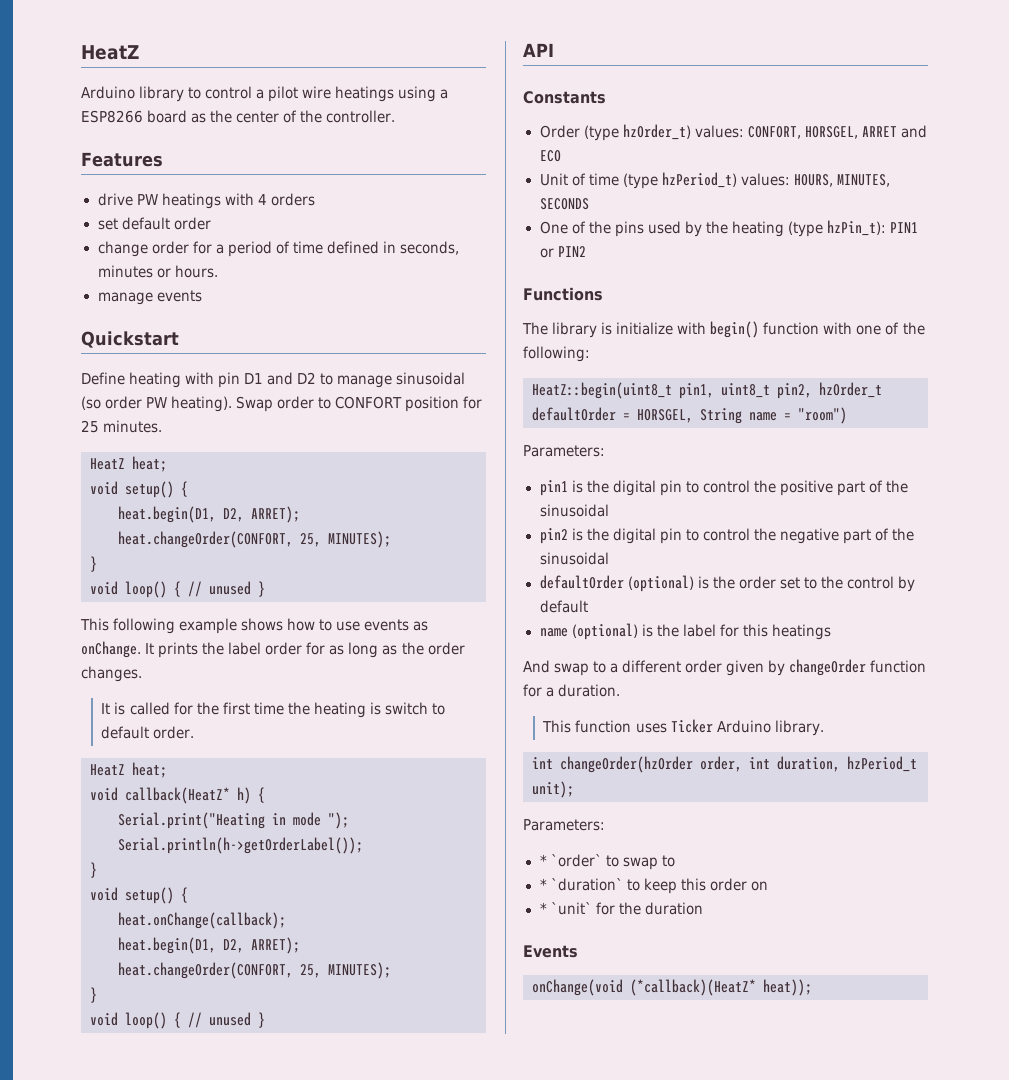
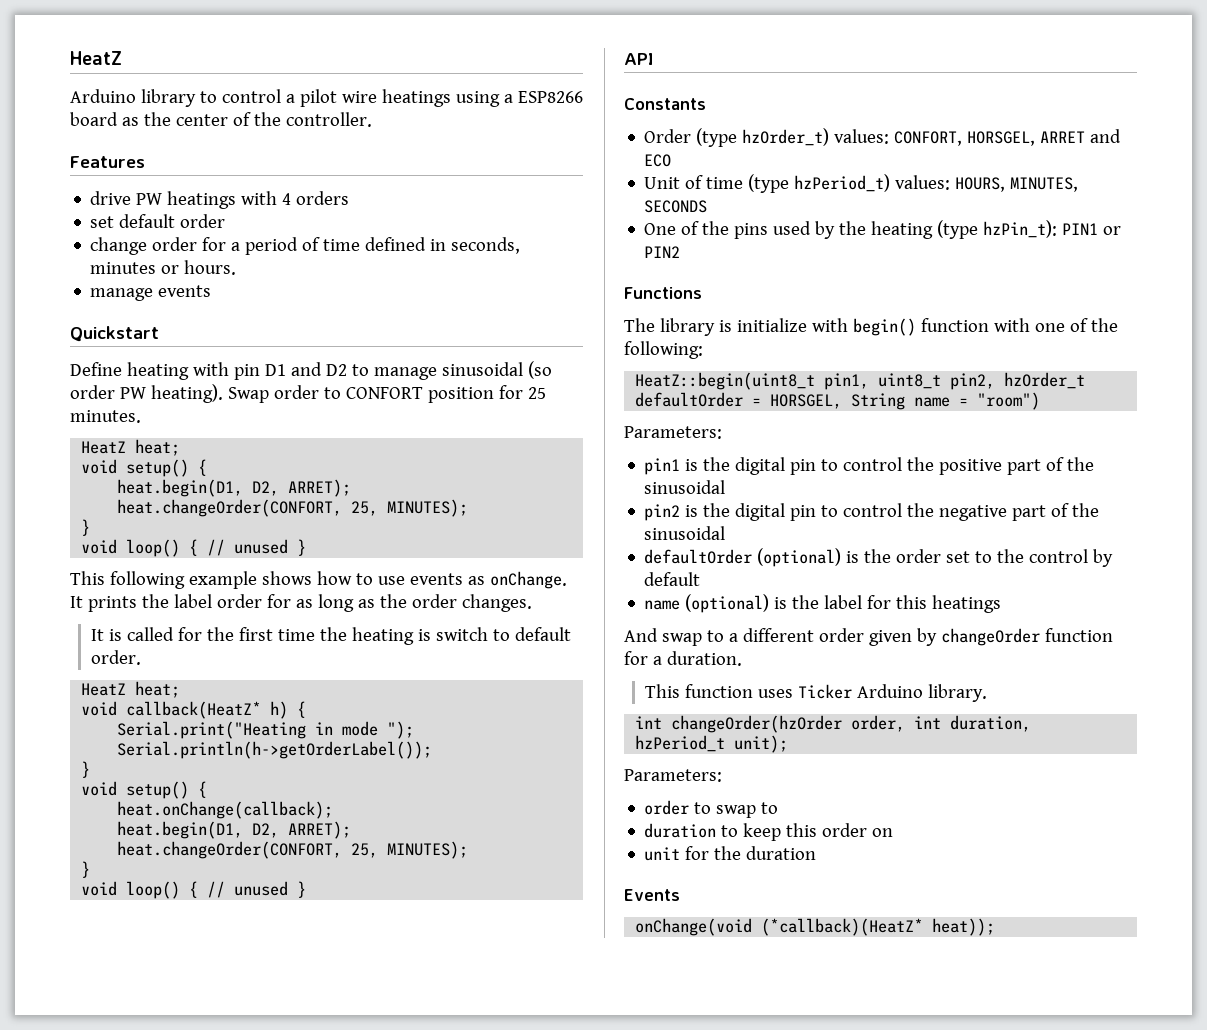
- * `order` to swap to
+ order to swap to
- * `duration` to keep this order on
+ duration to keep this order on
- * `unit` for the duration
+ unit for the duration

